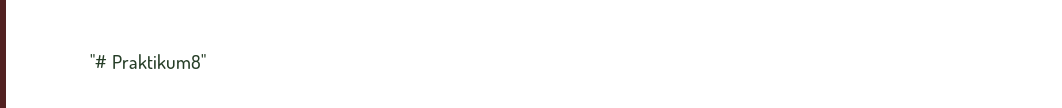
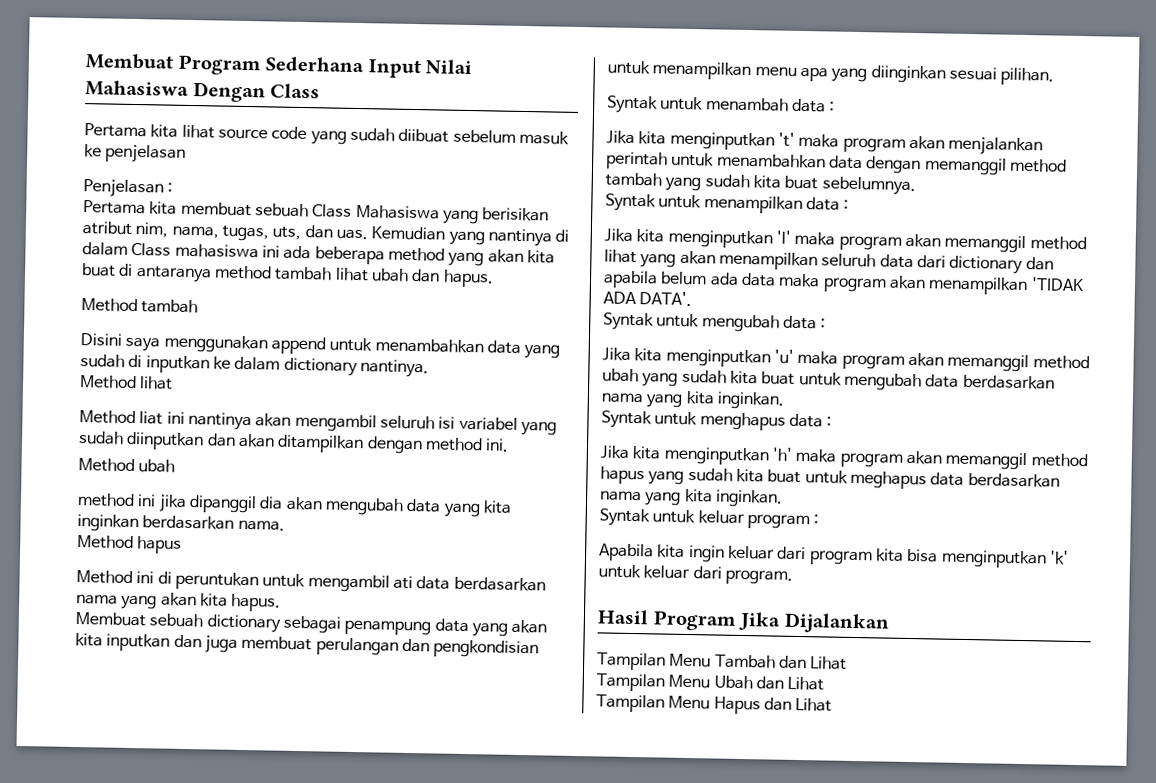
- "# Praktikum8"
+ Membuat Program Sederhana Input Nilai Mahasiswa Dengan Class
+ Pertama kita lihat source code yang sudah diibuat sebelum masuk ke penjelasan
+ Penjelasan :
+ Pertama kita membuat sebuah Class Mahasiswa yang berisikan atribut nim, nama, tugas, uts, dan uas. Kemudian yang nantinya di dalam Class mahasiswa ini ada beberapa method yang akan kita buat di antaranya method tambah lihat ubah dan hapus.
+ Method tambah
+ Disini saya menggunakan append untuk menambahkan data yang sudah di inputkan ke dalam dictionary nantinya.
+ Method lihat
+ Method liat ini nantinya akan mengambil seluruh isi variabel yang sudah diinputkan dan akan ditampilkan dengan method ini.
+ Method ubah
+ method ini jika dipanggil dia akan mengubah data yang kita inginkan berdasarkan nama.
+ Method hapus
+ Method ini di peruntukan untuk mengambil ati data berdasarkan nama yang akan kita hapus.
+ Membuat sebuah dictionary sebagai penampung data yang akan kita inputkan dan juga membuat perulangan dan pengkondisian untuk menampilkan menu apa yang diinginkan sesuai pilihan.
+ Syntak untuk menambah data :
+ Jika kita menginputkan 't' maka program akan menjalankan perintah untuk menambahkan data dengan memanggil method tambah yang sudah kita buat sebelumnya.
+ Syntak untuk menampilkan data :
+ Jika kita menginputkan 'l' maka program akan memanggil method lihat yang akan menampilkan seluruh data dari dictionary dan apabila belum ada data maka program akan menampilkan 'TIDAK ADA DATA'.
+ Syntak untuk mengubah data :
+ Jika kita menginputkan 'u' maka program akan memanggil method ubah yang sudah kita buat untuk mengubah data berdasarkan nama yang kita inginkan.
+ Syntak untuk menghapus data :
+ Jika kita menginputkan 'h' maka program akan memanggil method hapus yang sudah kita buat untuk meghapus data berdasarkan nama yang kita inginkan.
+ Syntak untuk keluar program :
+ Apabila kita ingin keluar dari program kita bisa menginputkan 'k' untuk keluar dari program.
+ Hasil Program Jika Dijalankan
+ Tampilan Menu Tambah dan Lihat
+ Tampilan Menu Ubah dan Lihat
+ Tampilan Menu Hapus dan Lihat

